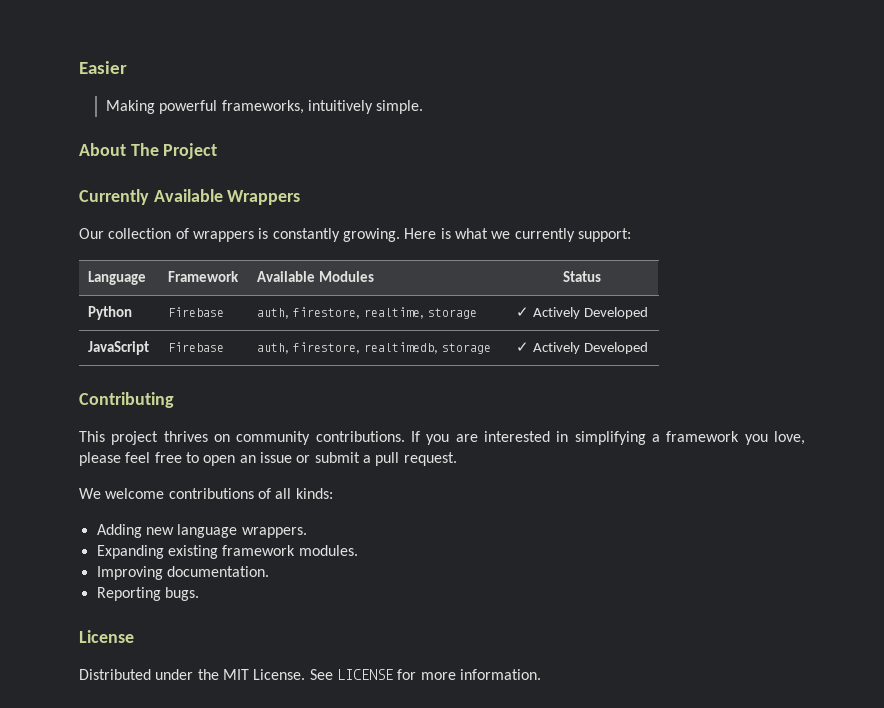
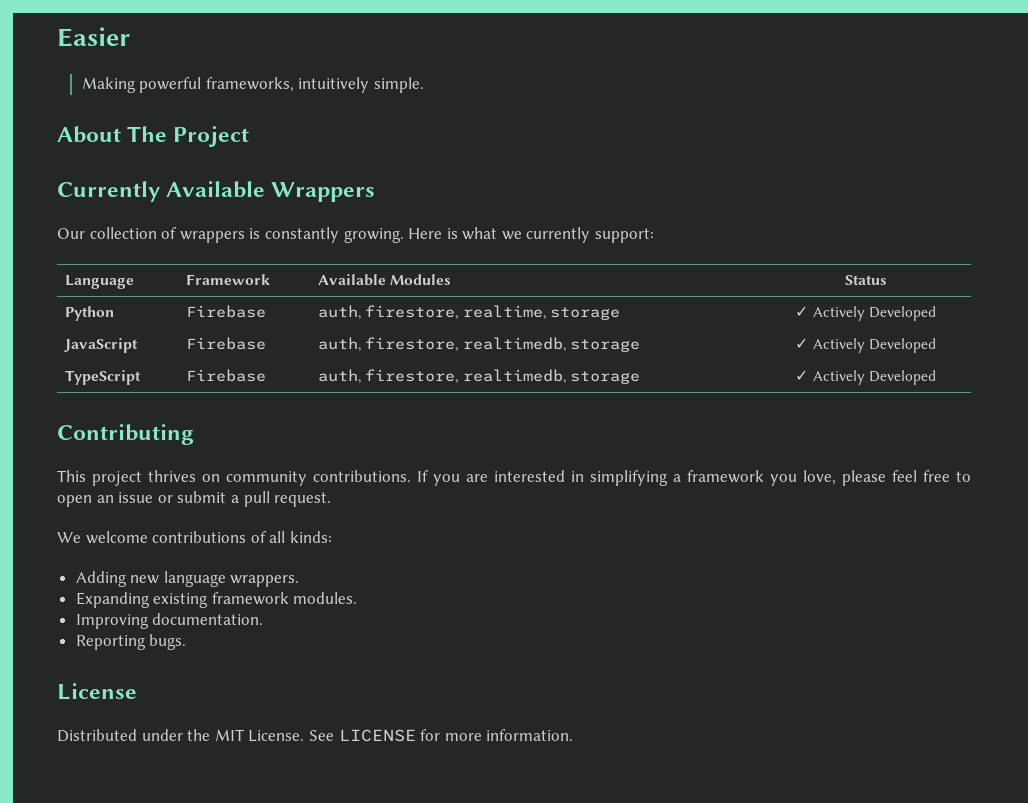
+ TypeScript | Firebase | auth, firestore, realtimedb, storage | ✓ Actively Developed

